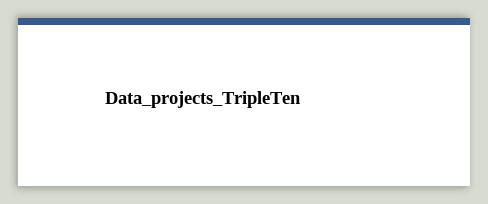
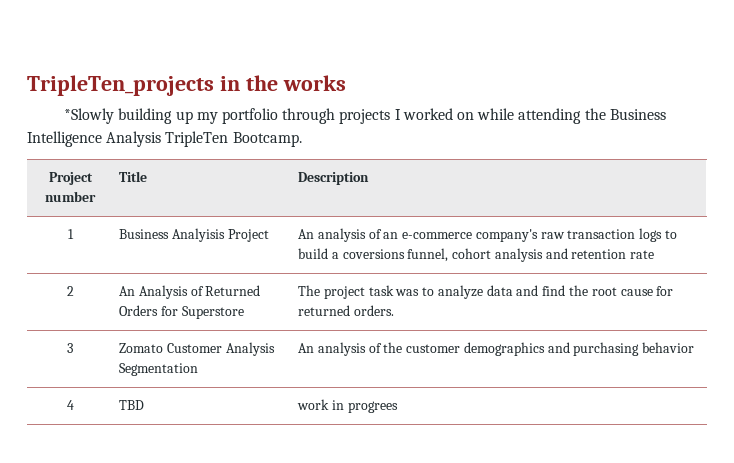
- Data_projects_TripleTen
+ TripleTen_projects in the works
+ *Slowly building up my portfolio through projects I worked on while attending the Business Intelligence Analysis TripleTen Bootcamp.
+ Project number | Title | Description
+ 1 | Business Analyisis Project | An analysis of an e-commerce company's raw transaction logs to build a coversions funnel, cohort analysis and retention rate
+ 2 | An Analysis of Returned Orders for Superstore | The project task was to analyze data and find the root cause for returned orders.
+ 3 | Zomato Customer Analysis Segmentation | An analysis of the customer demographics and purchasing behavior
+ 4 | TBD | work in progrees

